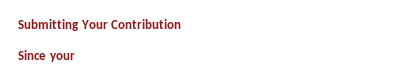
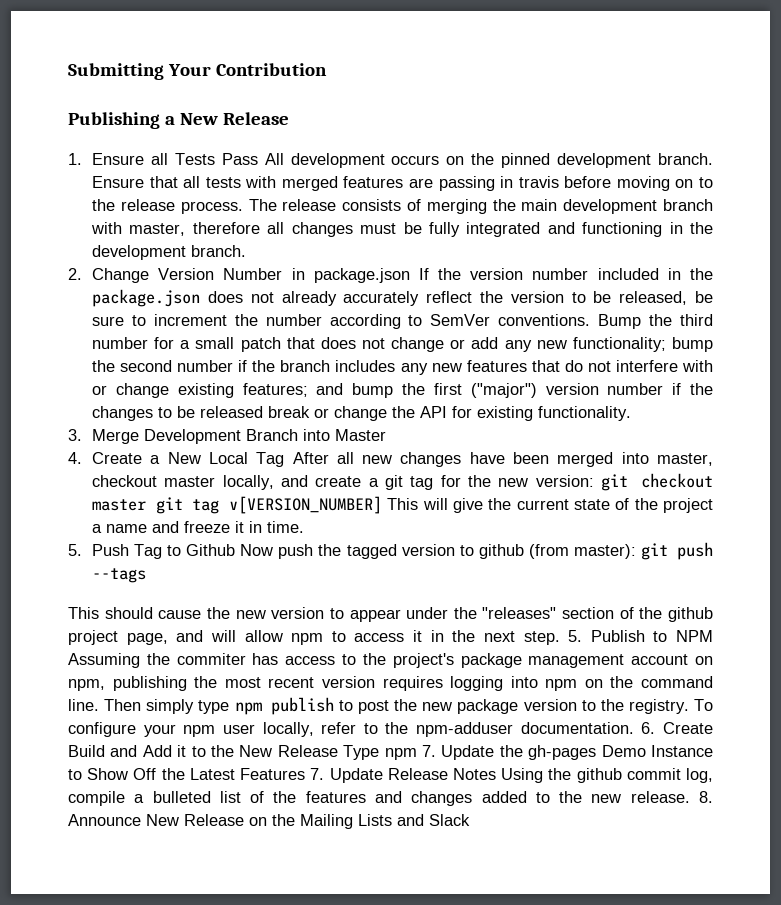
- Since your
+ Publishing a New Release
+ 1. Ensure all Tests Pass All development occurs on the pinned development branch. Ensure that all tests with merged features are passing in travis before moving on to the release process. The release consists of merging the main development branch with master, therefore all changes must be fully integrated and functioning in the development branch.
+ 2. Change Version Number in package.json If the version number included in the package.json does not already accurately reflect the version to be released, be sure to increment the number according to SemVer conventions. Bump the third number for a small patch that does not change or add any new functionality; bump the second number if the branch includes any new features that do not interfere with or change existing features; and bump the first ("major") version number if the changes to be released break or change the API for existing functionality.
+ 3. Merge Development Branch into Master
+ 4. Create a New Local Tag After all new changes have been merged into master, checkout master locally, and create a git tag for the new version: git checkout master git tag v[VERSION_NUMBER] This will give the current state of the project a name and freeze it in time.
+ 5. Push Tag to Github Now push the tagged version to github (from master): git push --tags
+ This should cause the new version to appear under the "releases" section of the github project page, and will allow npm to access it in the next step. 5. Publish to NPM Assuming the commiter has access to the project's package management account on npm, publishing the most recent version requires logging into npm on the command line. Then simply type npm publish to post the new package version to the registry. To configure your npm user locally, refer to the npm-adduser documentation. 6. Create Build and Add it to the New Release Type npm 7. Update the gh-pages Demo Instance to Show Off the Latest Features 7. Update Release Notes Using the github commit log, compile a bulleted list of the features and changes added to the new release. 8. Announce New Release on the Mailing Lists and Slack

